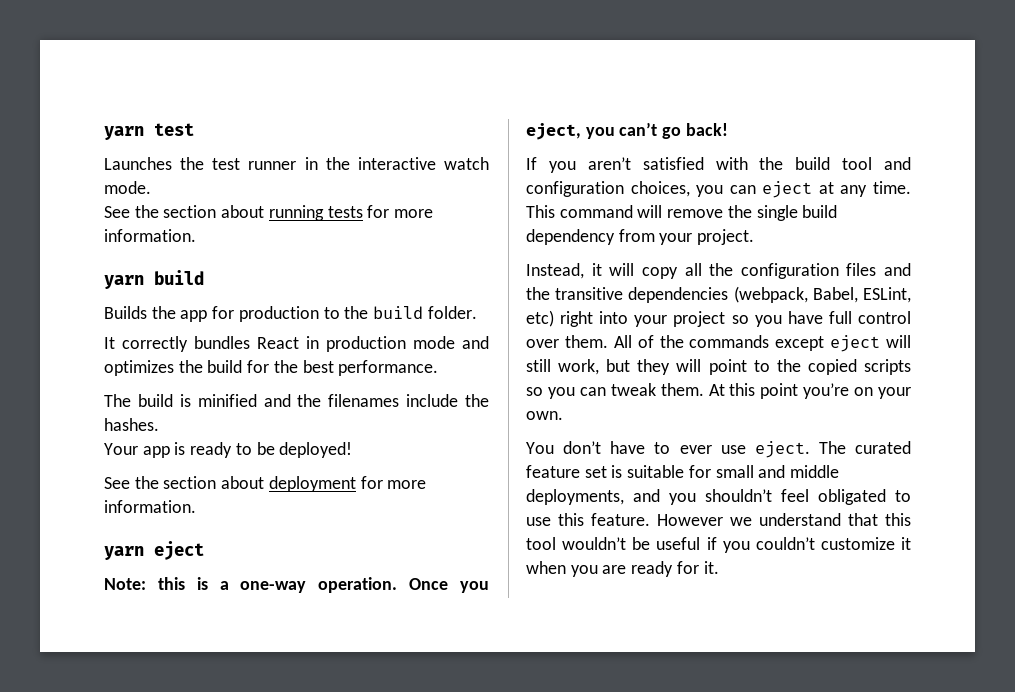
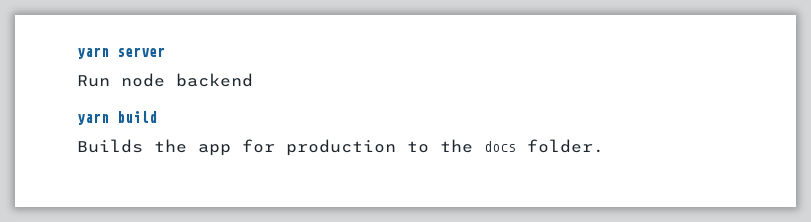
- yarn test
- Launches the test runner in the interactive watch mode.
- See the section about running tests for more information.
+ yarn server
+ Run node backend
- Builds the app for production to the build folder.
+ Builds the app for production to the docs folder.
- It correctly bundles React in production mode and optimizes the build for the best performance.
- The build is minified and the filenames include the hashes.
- Your app is ready to be deployed!
- See the section about deployment for more information.
- yarn eject
- Note: this is a one-way operation. Once you eject, you can’t go back!
- If you aren’t satisfied with the build tool and configuration choices, you can eject at any time. This command will remove the single build dependency from your project.
- Instead, it will copy all the configuration files and the transitive dependencies (webpack, Babel, ESLint, etc) right into your project so you have full control over them. All of the commands except eject will still work, but they will point to the copied scripts so you can tweak them. At this point you’re on your own.
- You don’t have to ever use eject. The curated feature set is suitable for small and middle deployments, and you shouldn’t feel obligated to use this feature. However we understand that this tool wouldn’t be useful if you couldn’t customize it when you are ready for it.

